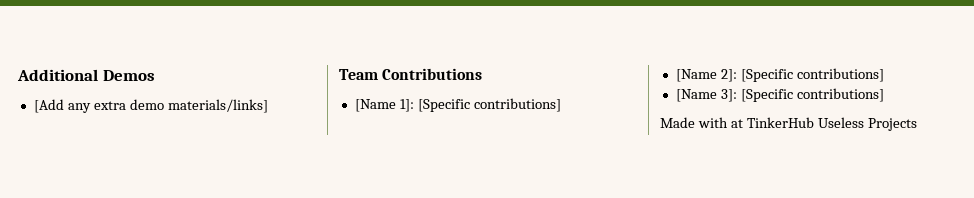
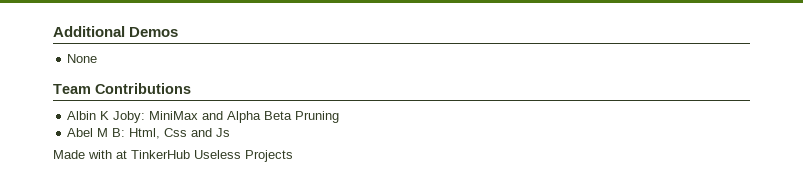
- [Add any extra demo materials/links]
+ None
  Team Contributions
- [Name 1]: [Specific contributions]
- [Name 2]: [Specific contributions]
- [Name 3]: [Specific contributions]
+ Albin K Joby: MiniMax and Alpha Beta Pruning
+ Abel M B: Html, Css and Js

